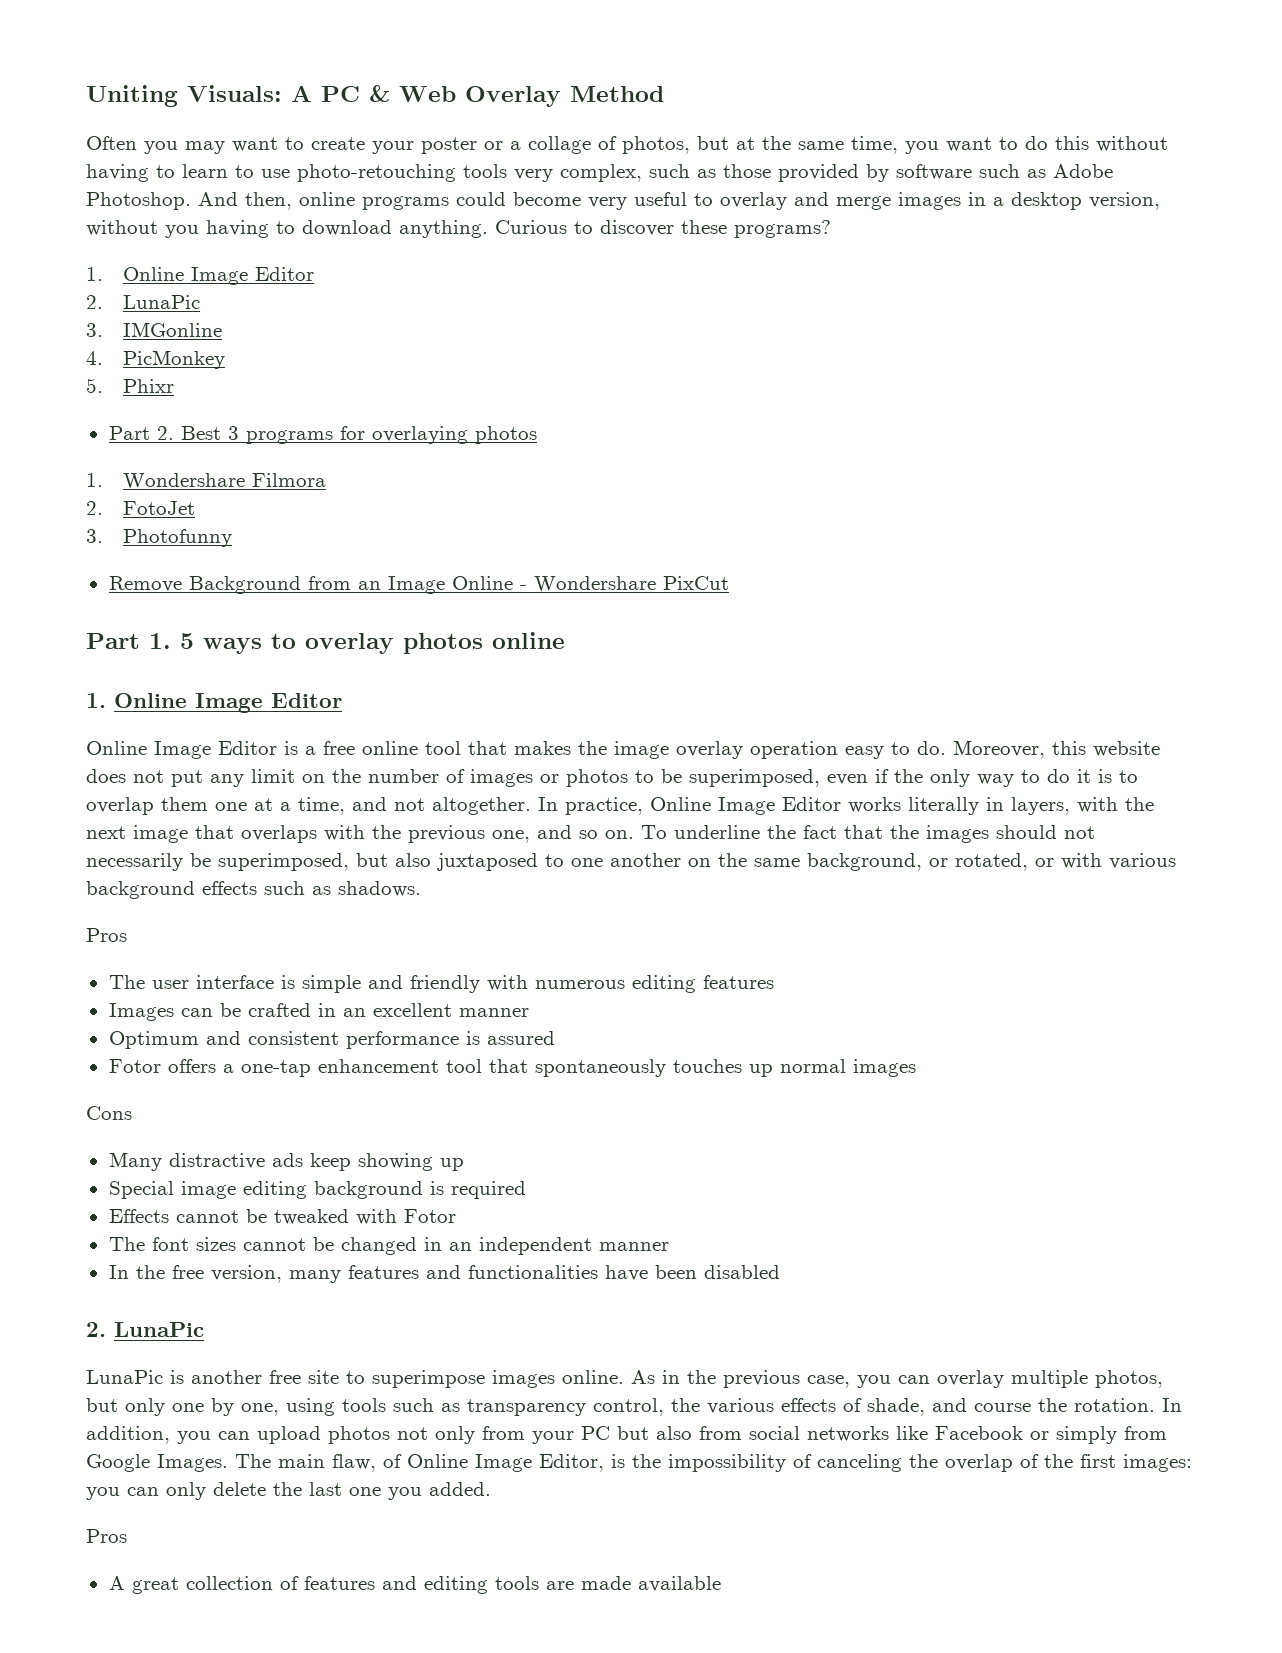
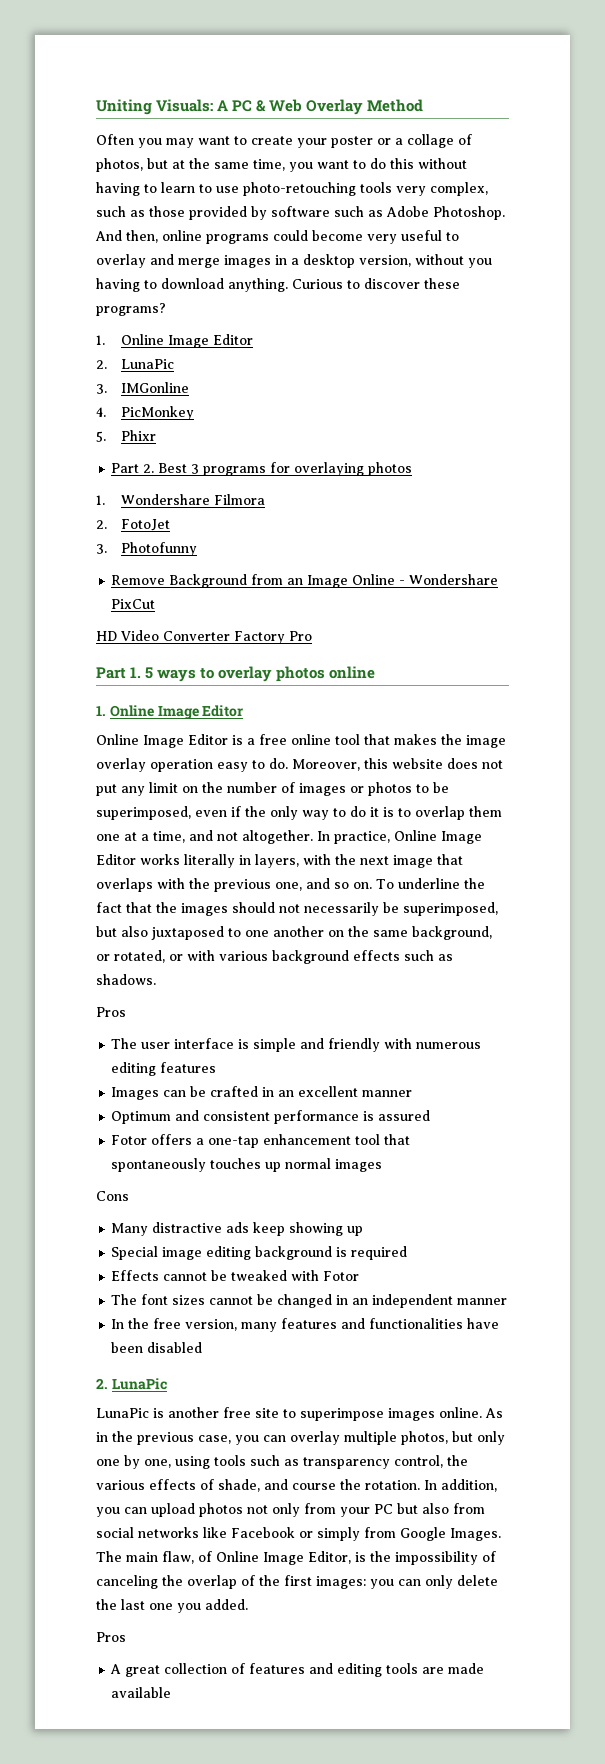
+ HD Video Converter Factory Pro

